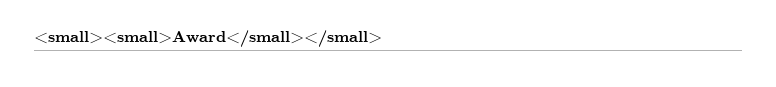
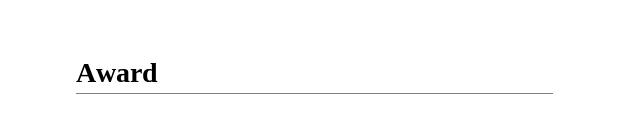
- <small><small>Award</small></small>
+ Award

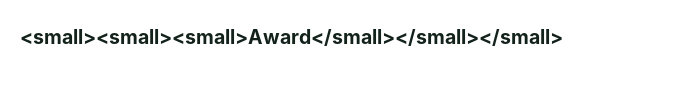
- Award
+ <small><small><small>Award</small></small></small>

